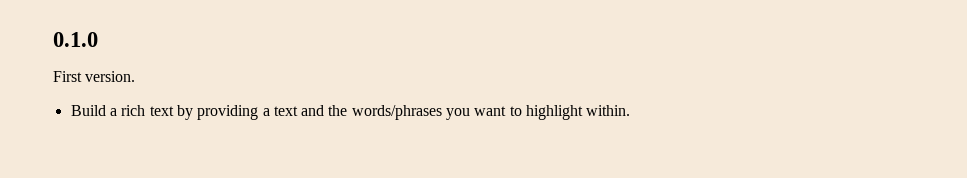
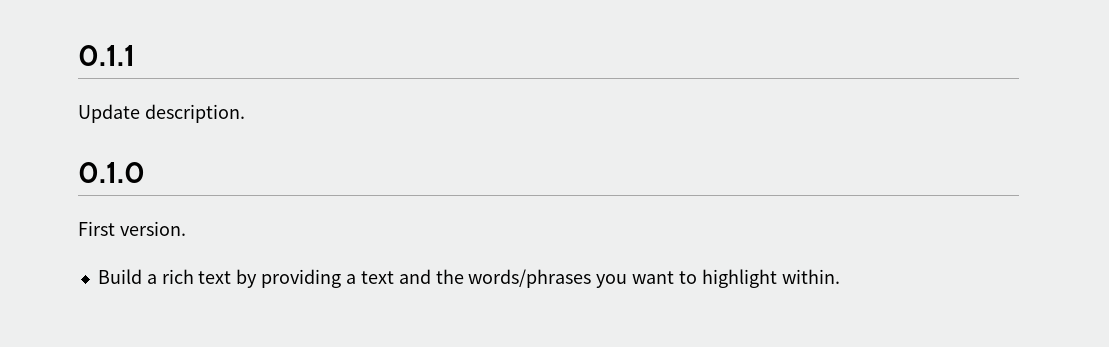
+ 0.1.1
+ Update description.

